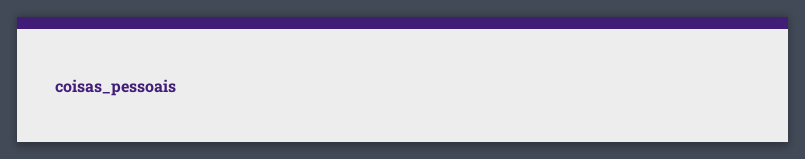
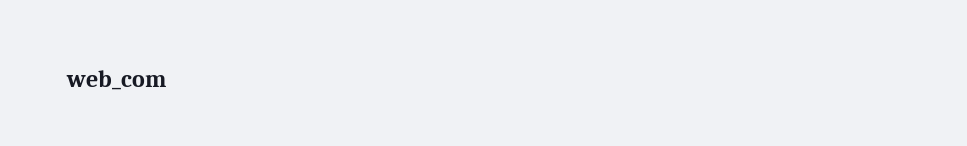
- coisas_pessoais
+ web_com

